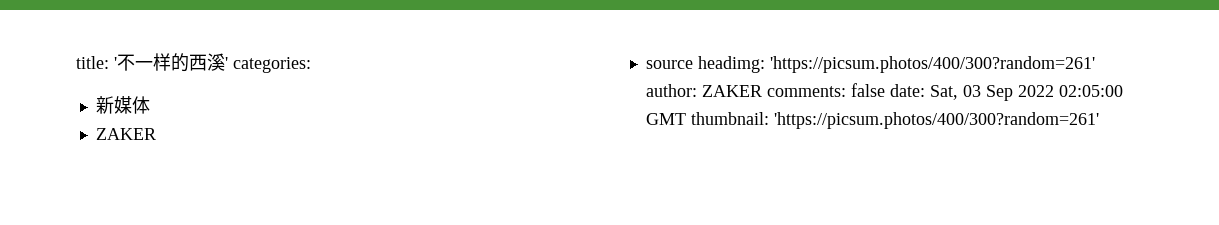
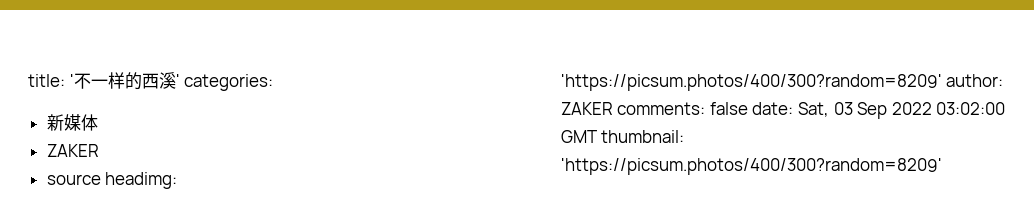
- source headimg: 'https://picsum.photos/400/300?random=261' author: ZAKER comments: false date: Sat, 03 Sep 2022 02:05:00 GMT thumbnail: 'https://picsum.photos/400/300?random=261'
+ source headimg: 'https://picsum.photos/400/300?random=8209' author: ZAKER comments: false date: Sat, 03 Sep 2022 03:02:00 GMT thumbnail: 'https://picsum.photos/400/300?random=8209'

